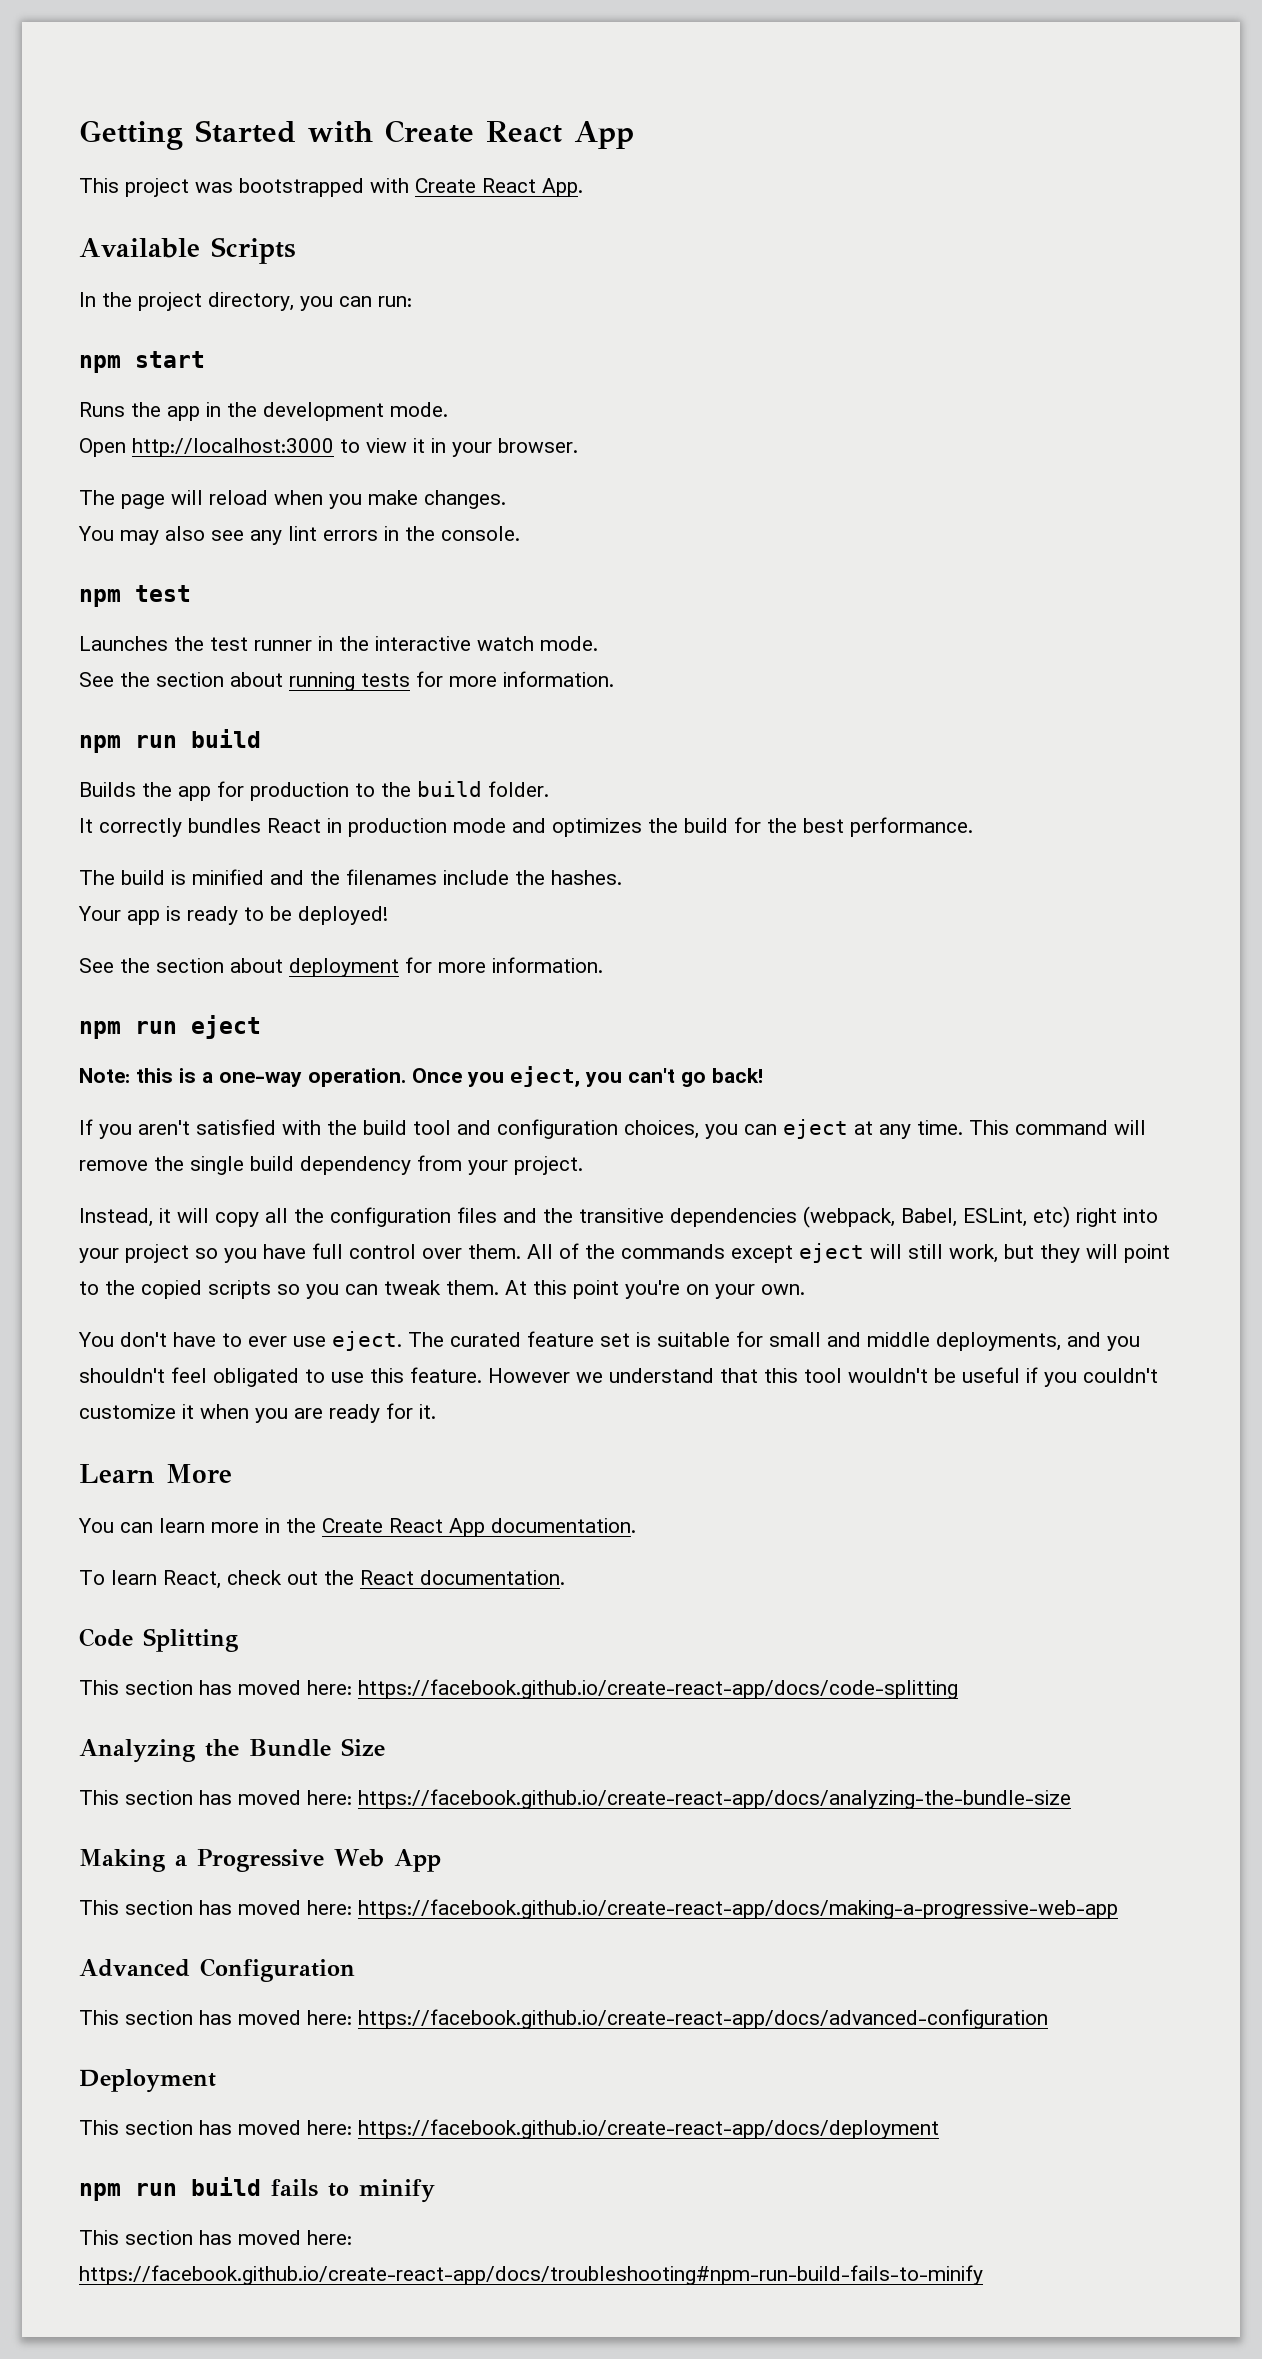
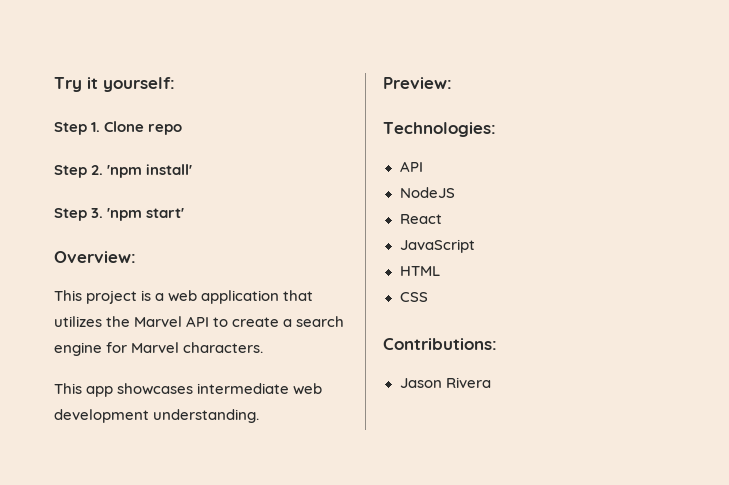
- Getting Started with Create React App
- This project was bootstrapped with Create React App.
- Available Scripts
- In the project directory, you can run:
- npm start
- Runs the app in the development mode.
- Open http://localhost:3000 to view it in your browser.
- The page will reload when you make changes.
- You may also see any lint errors in the console.
- npm test
- Launches the test runner in the interactive watch mode.
- See the section about running tests for more information.
- npm run build
- Builds the app for production to the build folder.
- It correctly bundles React in production mode and optimizes the build for the best performance.
- The build is minified and the filenames include the hashes.
- Your app is ready to be deployed!
- See the section about deployment for more information.
- npm run eject
- Note: this is a one-way operation. Once you eject, you can't go back!
- If you aren't satisfied with the build tool and configuration choices, you can eject at any time. This command will remove the single build dependency from your project.
- Instead, it will copy all the configuration files and the transitive dependencies (webpack, Babel, ESLint, etc) right into your project so you have full control over them. All of the commands except eject will still work, but they will point to the copied scripts so you can tweak them. At this point you're on your own.
- You don't have to ever use eject. The curated feature set is suitable for small and middle deployments, and you shouldn't feel obligated to use this feature. However we understand that this tool wouldn't be useful if you couldn't customize it when you are ready for it.
- Learn More
- You can learn more in the Create React App documentation.
- To learn React, check out the React documentation.
- Code Splitting
- This section has moved here: https://facebook.github.io/create-react-app/docs/code-splitting
- Analyzing the Bundle Size
- This section has moved here: https://facebook.github.io/create-react-app/docs/analyzing-the-bundle-size
- Making a Progressive Web App
- This section has moved here: https://facebook.github.io/create-react-app/docs/making-a-progressive-web-app
- Advanced Configuration
- This section has moved here: https://facebook.github.io/create-react-app/docs/advanced-configuration
- Deployment
- This section has moved here: https://facebook.github.io/create-react-app/docs/deployment
- npm run build fails to minify
- This section has moved here: https://facebook.github.io/create-react-app/docs/troubleshooting#npm-run-build-fails-to-minify
+ Try it yourself:
+ Step 1. Clone repo
+ Step 2. 'npm install'
+ Step 3. 'npm start'
+ Overview:
+ This project is a web application that utilizes the Marvel API to create a search engine for Marvel characters.
+ This app showcases intermediate web development understanding.
+ Preview:
+ Technologies:
+ API
+ NodeJS
+ React
+ JavaScript
+ HTML
+ CSS
+ Contributions:
+ Jason Rivera

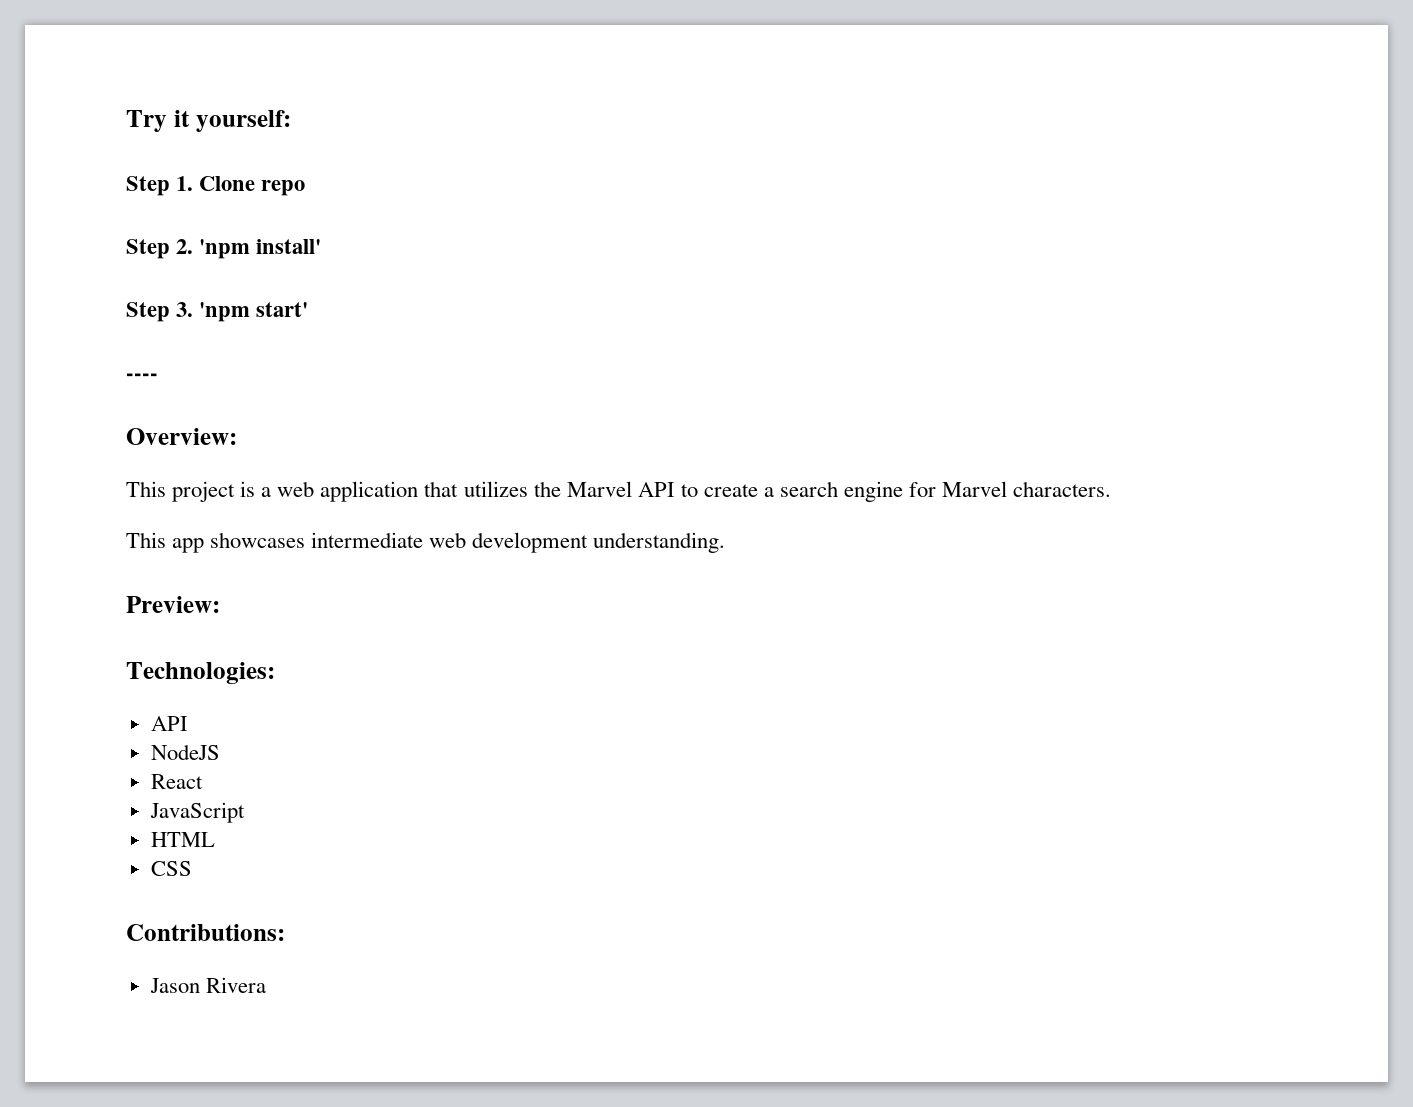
+ ----

